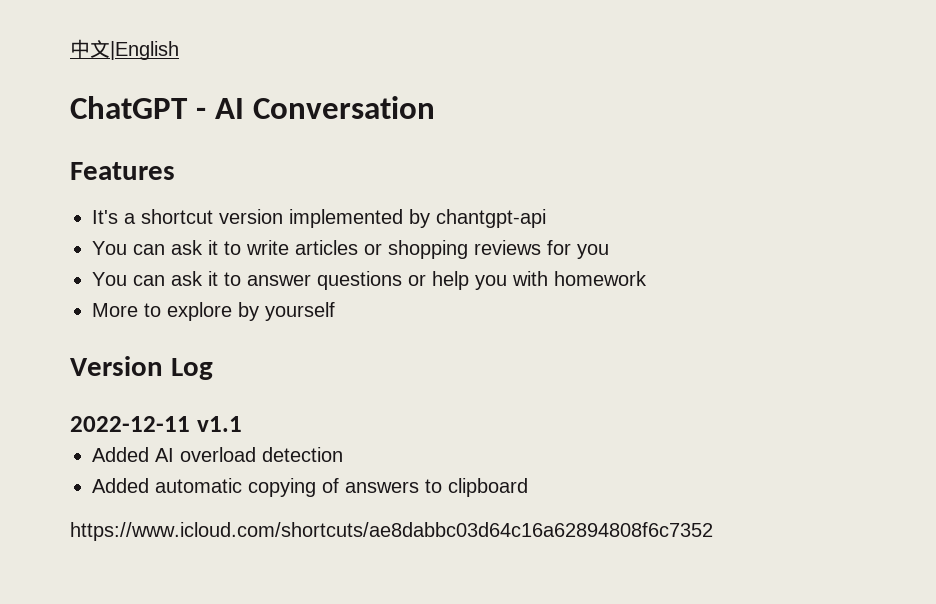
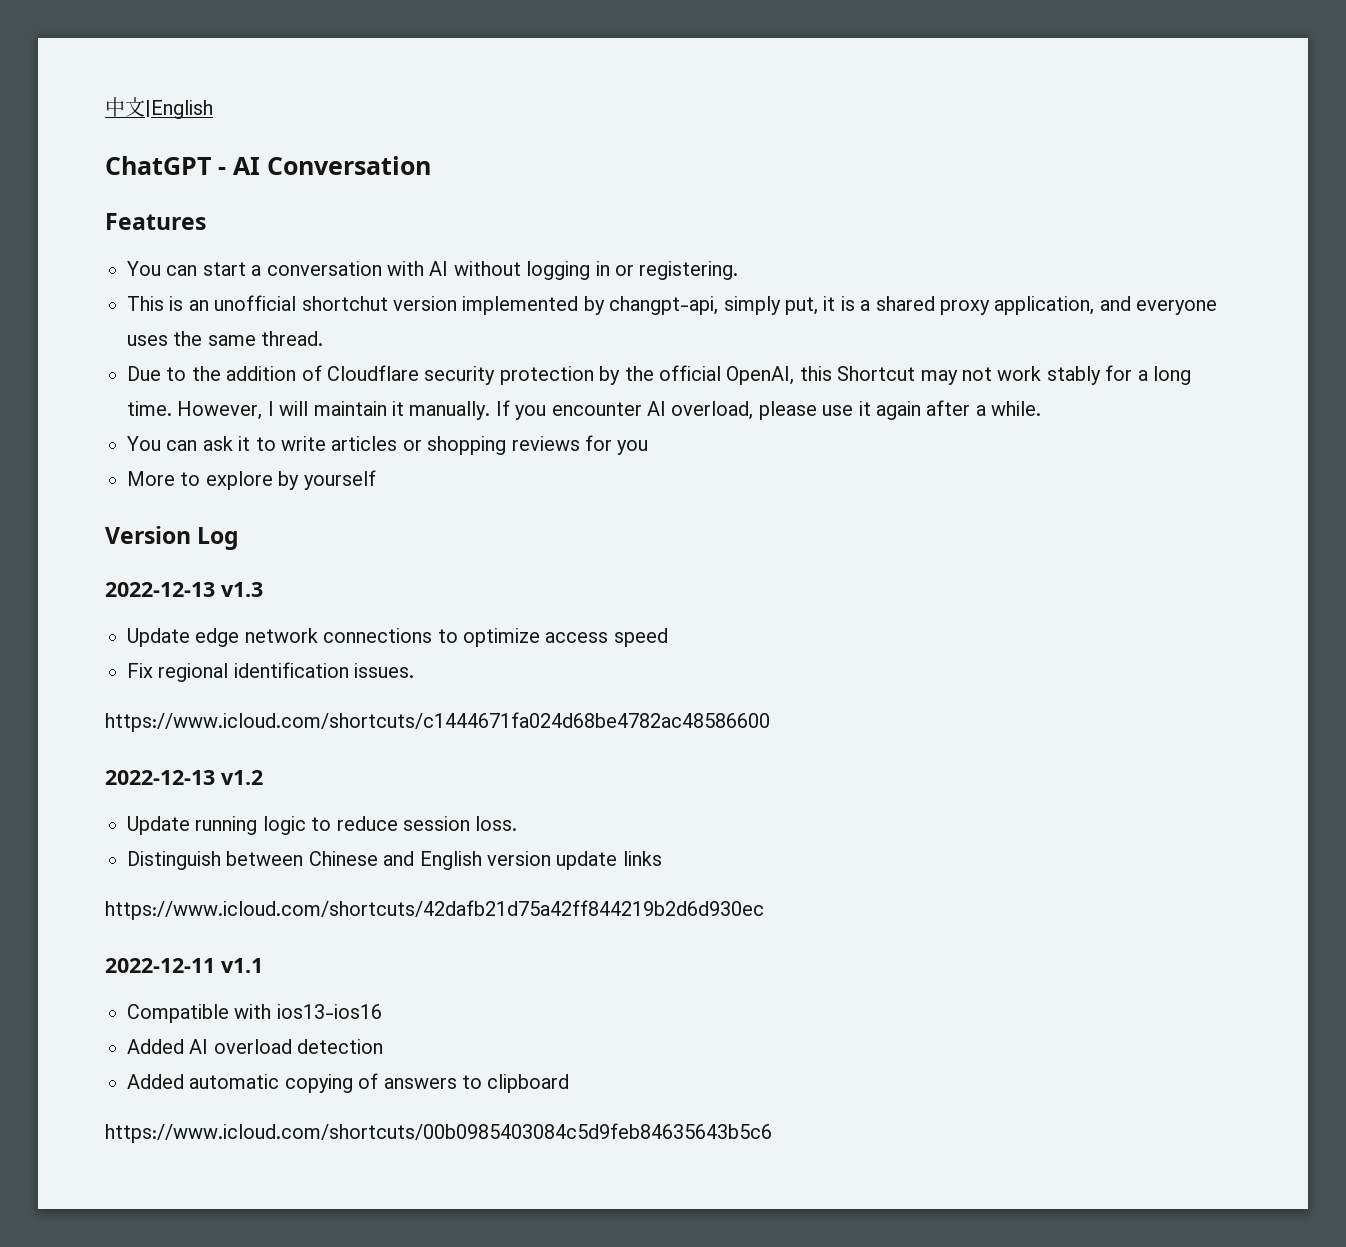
- It's a shortcut version implemented by chantgpt-api
+ You can start a conversation with AI without logging in or registering.
+ This is an unofficial shortchut version implemented by changpt-api, simply put, it is a shared proxy application, and everyone uses the same thread.
+ Due to the addition of Cloudflare security protection by the official OpenAI, this Shortcut may not work stably for a long time. However, I will maintain it manually. If you encounter AI overload, please use it again after a while.
- You can ask it to answer questions or help you with homework
+ 2022-12-13 v1.3
+ Update edge network connections to optimize access speed
+ Fix regional identification issues.
+ https://www.icloud.com/shortcuts/c1444671fa024d68be4782ac48586600
+ 2022-12-13 v1.2
+ Update running logic to reduce session loss.
+ Distinguish between Chinese and English version update links
+ https://www.icloud.com/shortcuts/42dafb21d75a42ff844219b2d6d930ec
+ Compatible with ios13-ios16
- https://www.icloud.com/shortcuts/ae8dabbc03d64c16a62894808f6c7352
+ https://www.icloud.com/shortcuts/00b0985403084c5d9feb84635643b5c6

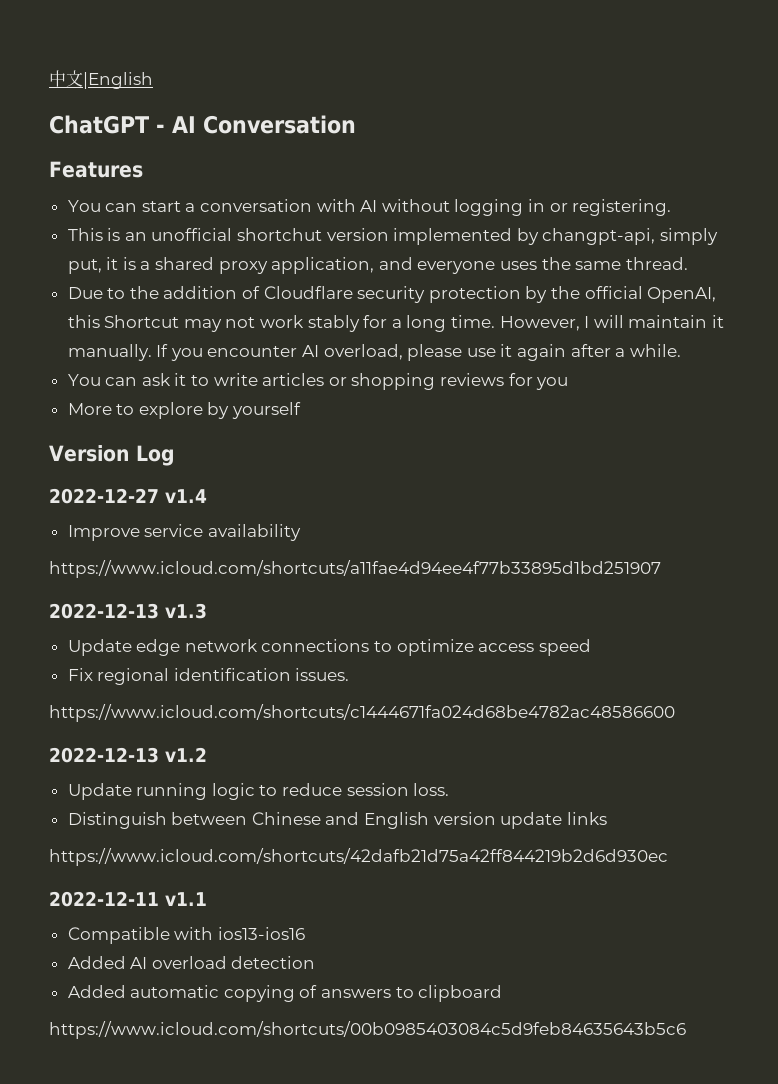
+ 2022-12-27 v1.4
+ Improve service availability
+ https://www.icloud.com/shortcuts/a11fae4d94ee4f77b33895d1bd251907

